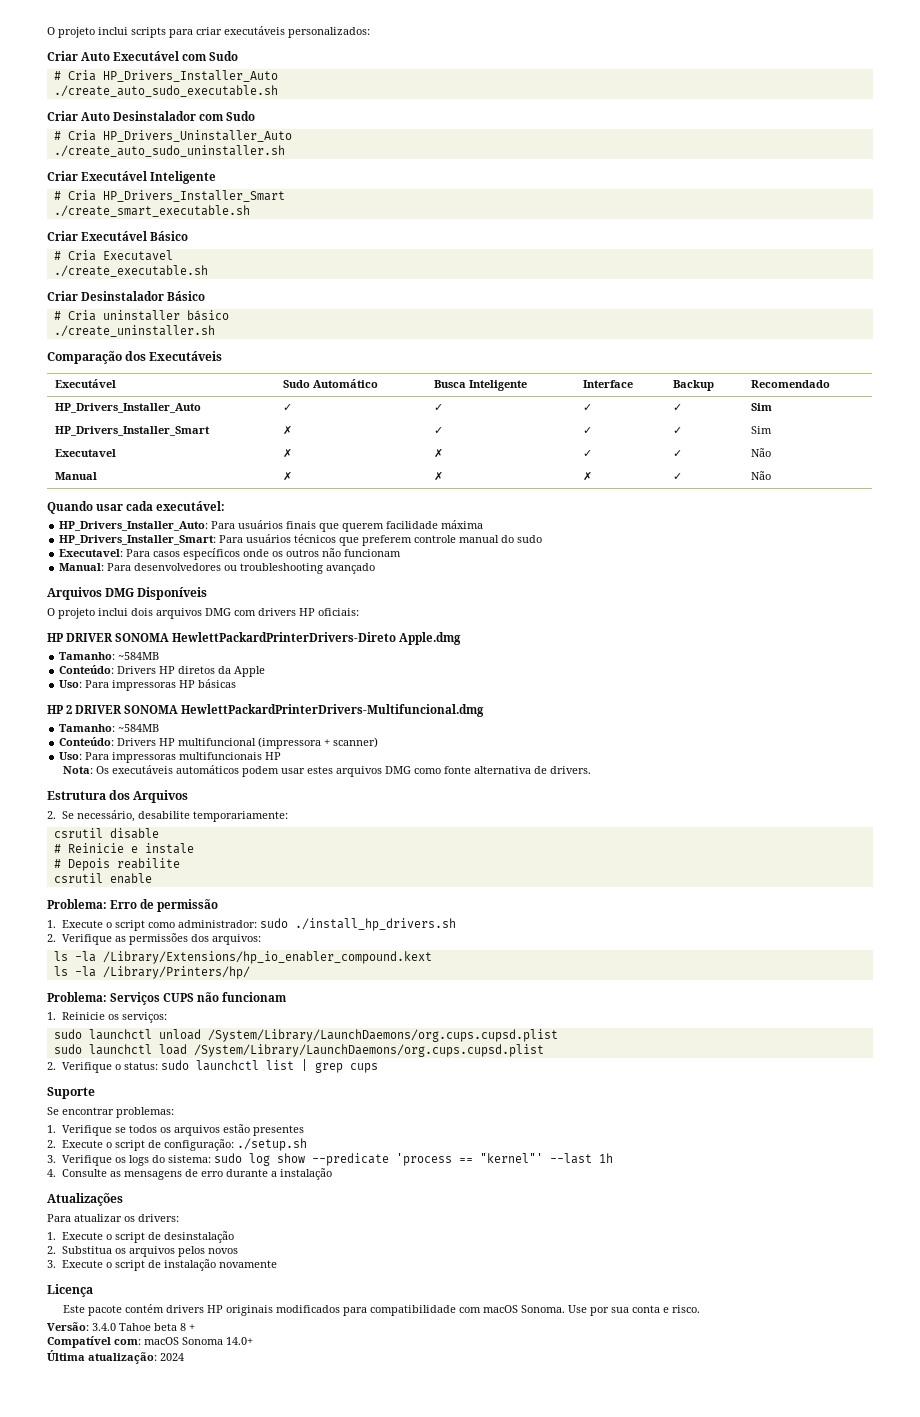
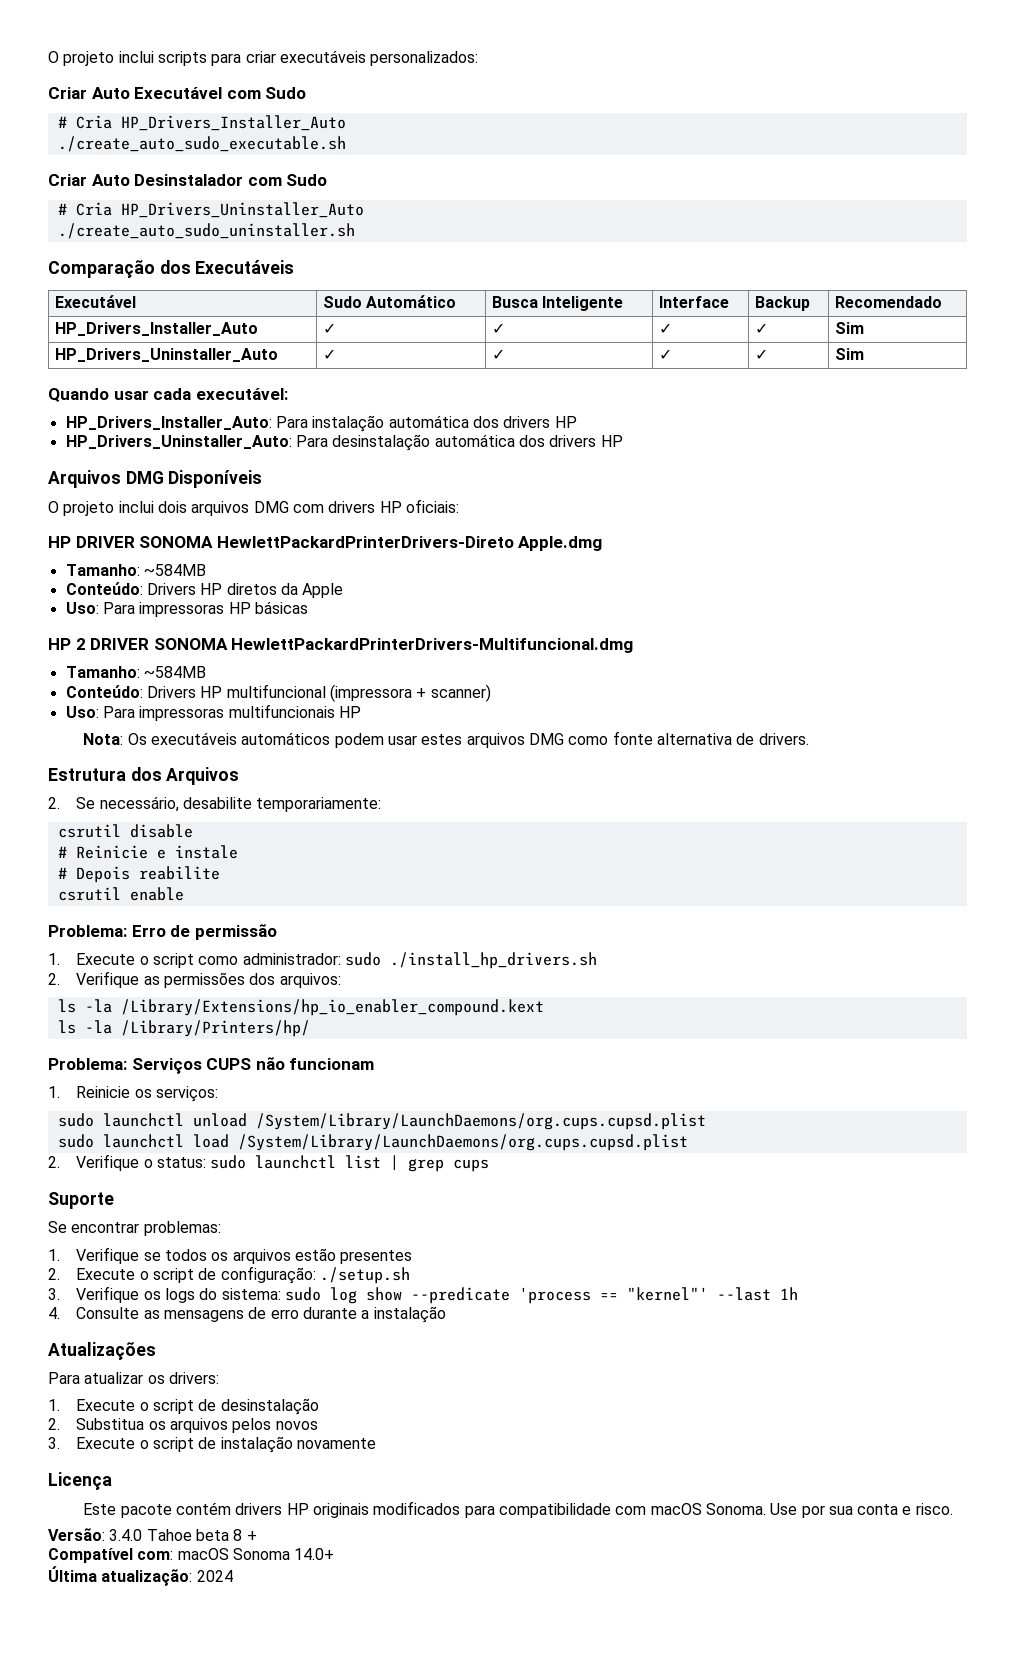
- Criar Executável Inteligente
- # Cria HP_Drivers_Installer_Smart
- ./create_smart_executable.sh
- Criar Executável Básico
- # Cria Executavel
- ./create_executable.sh
- Criar Desinstalador Básico
- # Cria uninstaller básico
- ./create_uninstaller.sh
- HP_Drivers_Installer_Smart | ✗ | ✓ | ✓ | ✓ | Sim
- Executavel | ✗ | ✗ | ✓ | ✓ | Não
- Manual | ✗ | ✗ | ✗ | ✓ | Não
+ HP_Drivers_Uninstaller_Auto | ✓ | ✓ | ✓ | ✓ | Sim
- HP_Drivers_Installer_Auto: Para usuários finais que querem facilidade máxima
- HP_Drivers_Installer_Smart: Para usuários técnicos que preferem controle manual do sudo
- Executavel: Para casos específicos onde os outros não funcionam
- Manual: Para desenvolvedores ou troubleshooting avançado
+ HP_Drivers_Installer_Auto: Para instalação automática dos drivers HP
+ HP_Drivers_Uninstaller_Auto: Para desinstalação automática dos drivers HP

